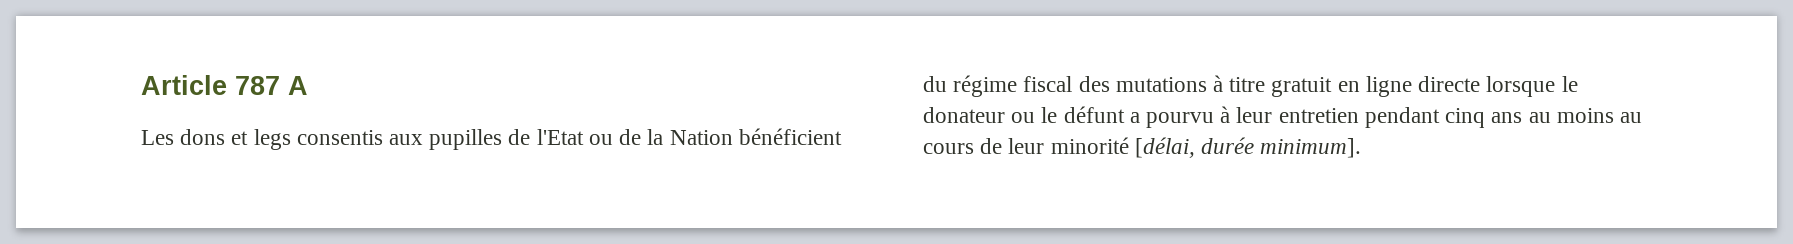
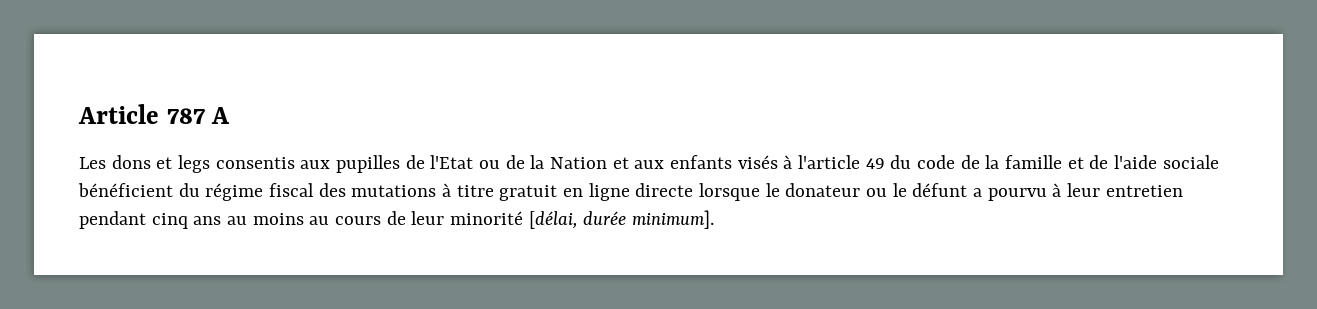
- Les dons et legs consentis aux pupilles de l'Etat ou de la Nation bénéficient du régime fiscal des mutations à titre gratuit en ligne directe lorsque le donateur ou le défunt a pourvu à leur entretien pendant cinq ans au moins au cours de leur minorité [délai, durée minimum].
+ Les dons et legs consentis aux pupilles de l'Etat ou de la Nation et aux enfants visés à l'article 49 du code de la famille et de l'aide sociale bénéficient du régime fiscal des mutations à titre gratuit en ligne directe lorsque le donateur ou le défunt a pourvu à leur entretien pendant cinq ans au moins au cours de leur minorité [délai, durée minimum].

